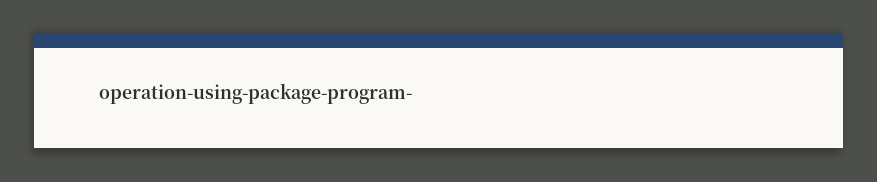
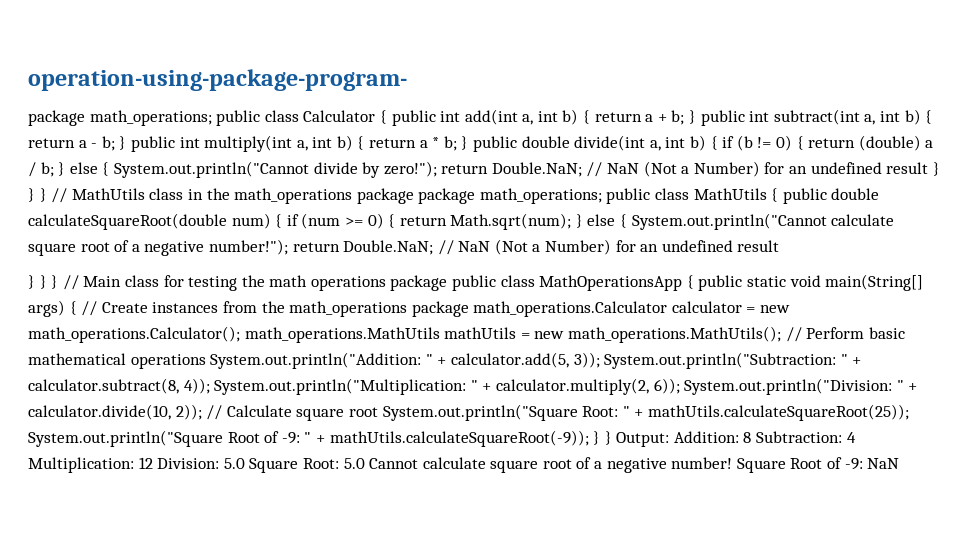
+ package math_operations; public class Calculator { public int add(int a, int b) { return a + b; } public int subtract(int a, int b) { return a - b; } public int multiply(int a, int b) { return a * b; } public double divide(int a, int b) { if (b != 0) { return (double) a / b; } else { System.out.println("Cannot divide by zero!"); return Double.NaN; // NaN (Not a Number) for an undefined result } } } // MathUtils class in the math_operations package package math_operations; public class MathUtils { public double calculateSquareRoot(double num) { if (num >= 0) { return Math.sqrt(num); } else { System.out.println("Cannot calculate square root of a negative number!"); return Double.NaN; // NaN (Not a Number) for an undefined result
+ } } } // Main class for testing the math operations package public class MathOperationsApp { public static void main(String[] args) { // Create instances from the math_operations package math_operations.Calculator calculator = new math_operations.Calculator(); math_operations.MathUtils mathUtils = new math_operations.MathUtils(); // Perform basic mathematical operations System.out.println("Addition: " + calculator.add(5, 3)); System.out.println("Subtraction: " + calculator.subtract(8, 4)); System.out.println("Multiplication: " + calculator.multiply(2, 6)); System.out.println("Division: " + calculator.divide(10, 2)); // Calculate square root System.out.println("Square Root: " + mathUtils.calculateSquareRoot(25)); System.out.println("Square Root of -9: " + mathUtils.calculateSquareRoot(-9)); } } Output: Addition: 8 Subtraction: 4 Multiplication: 12 Division: 5.0 Square Root: 5.0 Cannot calculate square root of a negative number! Square Root of -9: NaN

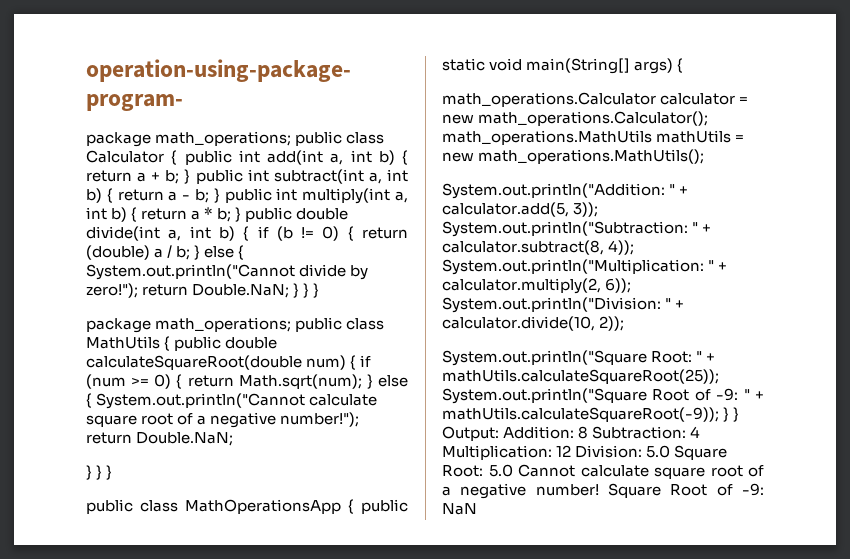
- return Double.NaN; // NaN (Not a Number) for an undefined result } } } // MathUtils class in the math_operations package package math_operations;
+ return Double.NaN; } } }
+ package math_operations;
- } else { System.out.println("Cannot calculate square root of a negative number!"); return Double.NaN; // NaN (Not a Number) for an undefined result
- } } } // Main class for testing the math operations package public class MathOperationsApp { public static void main(String[] args) { // Create instances from the math_operations package math_operations.Calculator calculator = new math_operations.Calculator();
+ } else { System.out.println("Cannot calculate square root of a negative number!"); return Double.NaN;
+ } } }
+ public class MathOperationsApp { public static void main(String[] args) {
+ math_operations.Calculator calculator = new math_operations.Calculator();
- math_operations.MathUtils mathUtils = new math_operations.MathUtils(); // Perform basic mathematical operations System.out.println("Addition:
+ math_operations.MathUtils mathUtils = new math_operations.MathUtils();
+ System.out.println("Addition:
- " + calculator.divide(10, 2)); // Calculate square root System.out.println("Square Root:
+ " + calculator.divide(10, 2));
+ System.out.println("Square Root:

